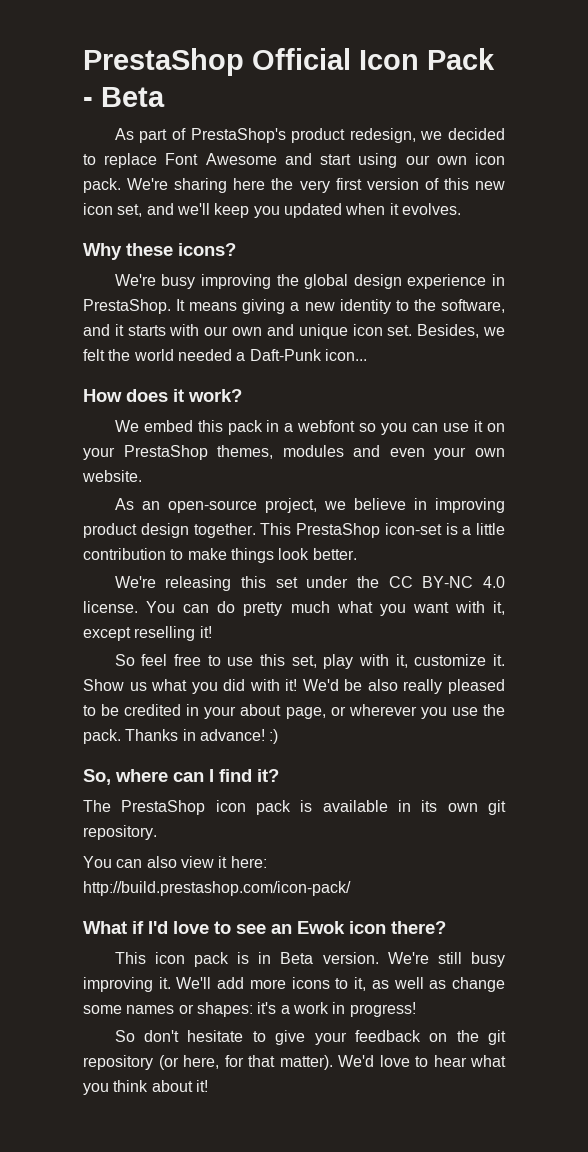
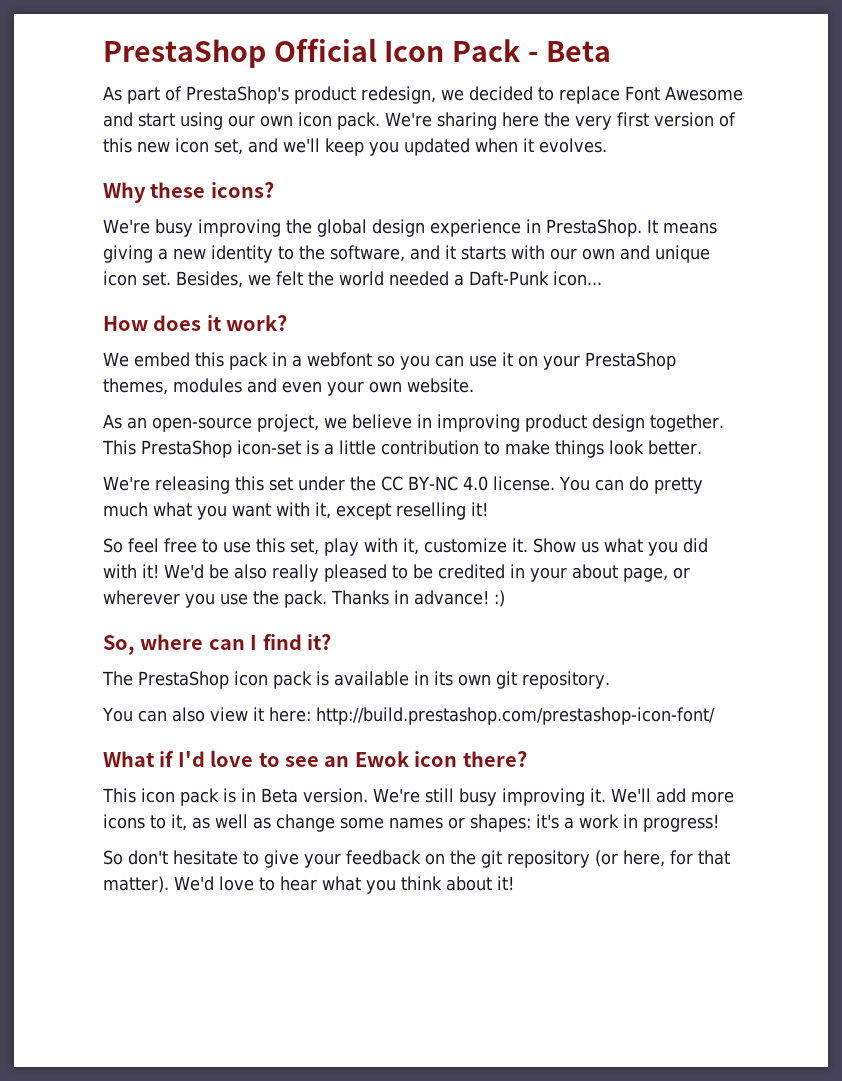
- You can also view it here: http://build.prestashop.com/icon-pack/
+ You can also view it here: http://build.prestashop.com/prestashop-icon-font/

